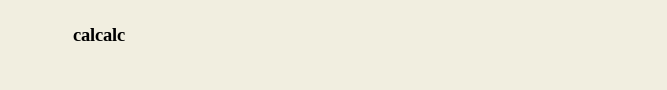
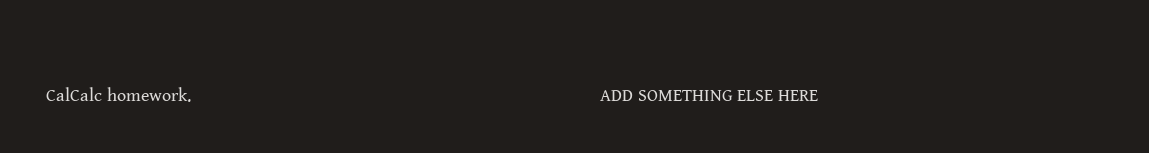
- calcalc
+ CalCalc homework.
+ ADD SOMETHING ELSE HERE

